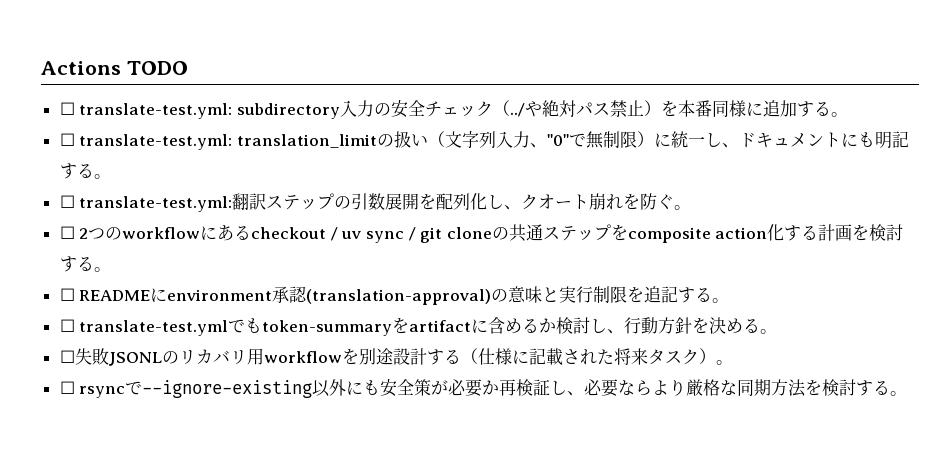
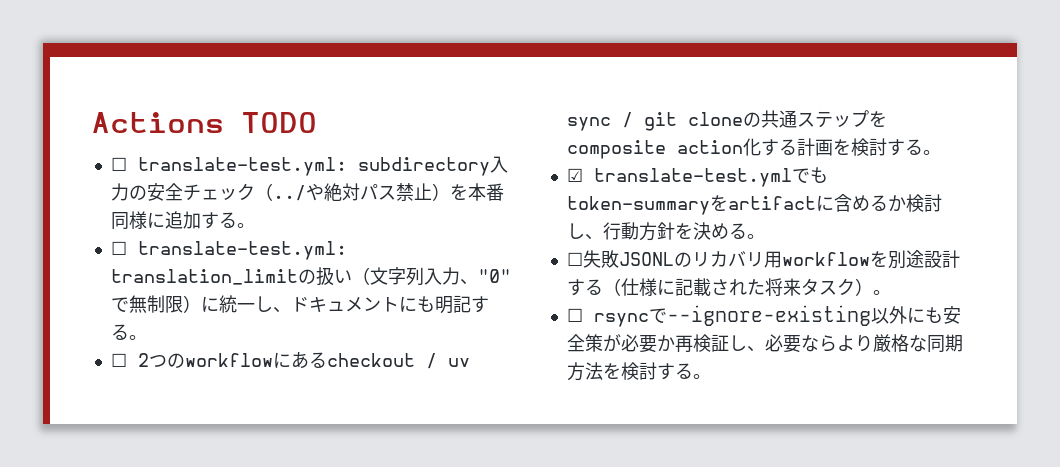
- ☐ translate-test.yml:翻訳ステップの引数展開を配列化し、クオート崩れを防ぐ。
- ☐ READMEにenvironment承認(translation-approval)の意味と実行制限を追記する。
- ☐ translate-test.ymlでもtoken-summaryをartifactに含めるか検討し、行動方針を決める。
+ ☑ translate-test.ymlでもtoken-summaryをartifactに含めるか検討し、行動方針を決める。

